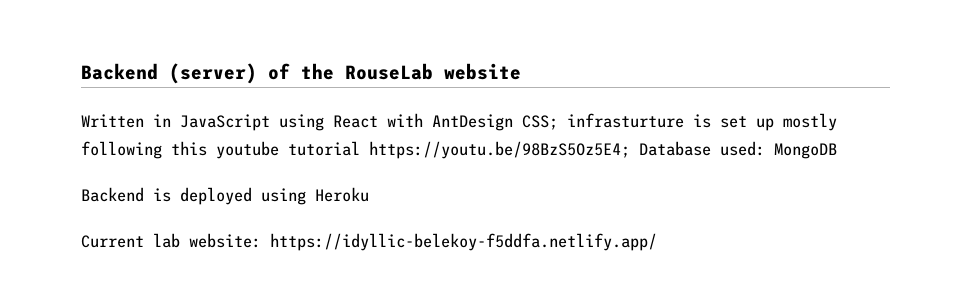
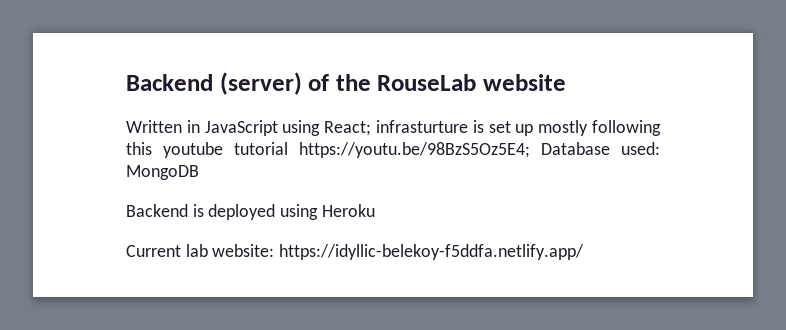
- Written in JavaScript using React with AntDesign CSS; infrasturture is set up mostly following this youtube tutorial https://youtu.be/98BzS5Oz5E4; Database used: MongoDB
+ Written in JavaScript using React; infrasturture is set up mostly following this youtube tutorial https://youtu.be/98BzS5Oz5E4; Database used: MongoDB

